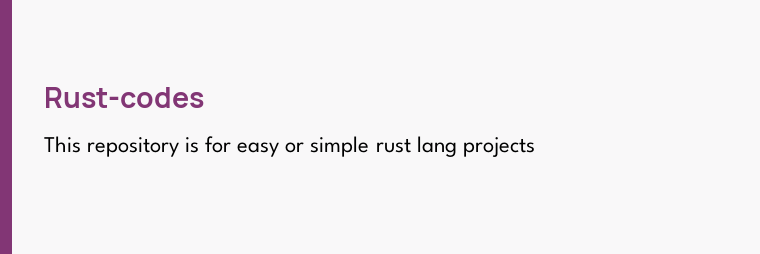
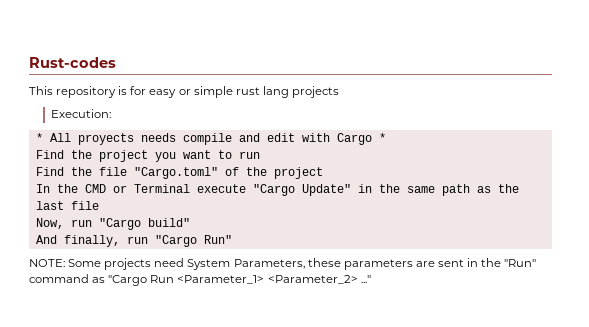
+ Execution:
+ * All proyects needs compile and edit with Cargo *
+ Find the project you want to run
+ Find the file "Cargo.toml" of the project
+ In the CMD or Terminal execute "Cargo Update" in the same path as the last file
+ Now, run "Cargo build"
+ And finally, run "Cargo Run"
+ NOTE: Some projects need System Parameters, these parameters are sent in the "Run" command as "Cargo Run <Parameter_1> <Parameter_2> ..."

